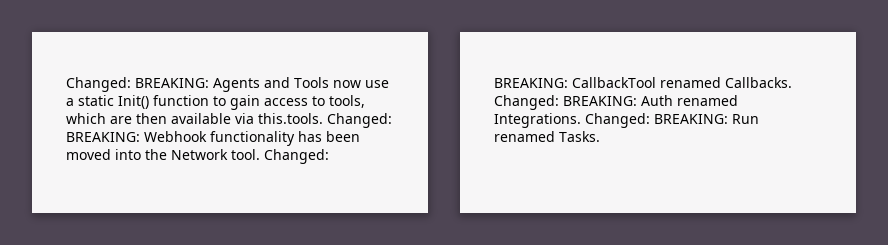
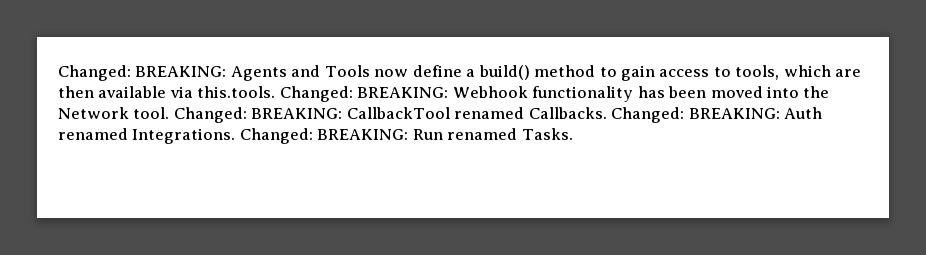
- Changed: BREAKING: Agents and Tools now use a static Init() function to gain access to tools, which are then available via this.tools. Changed: BREAKING: Webhook functionality has been moved into the Network tool.
+ Changed: BREAKING: Agents and Tools now define a build() method to gain access to tools, which are then available via this.tools. Changed: BREAKING: Webhook functionality has been moved into the Network tool.

